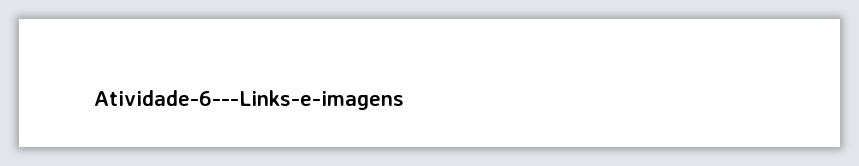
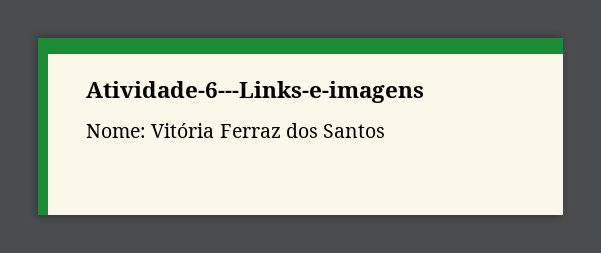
+ Nome: Vitória Ferraz dos Santos

